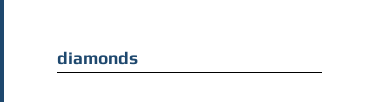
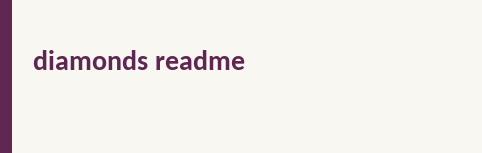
- diamonds
+ diamonds readme

